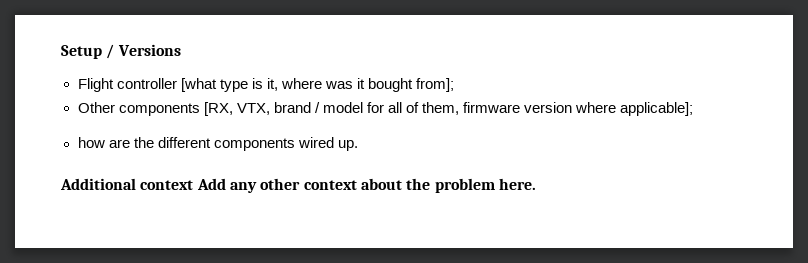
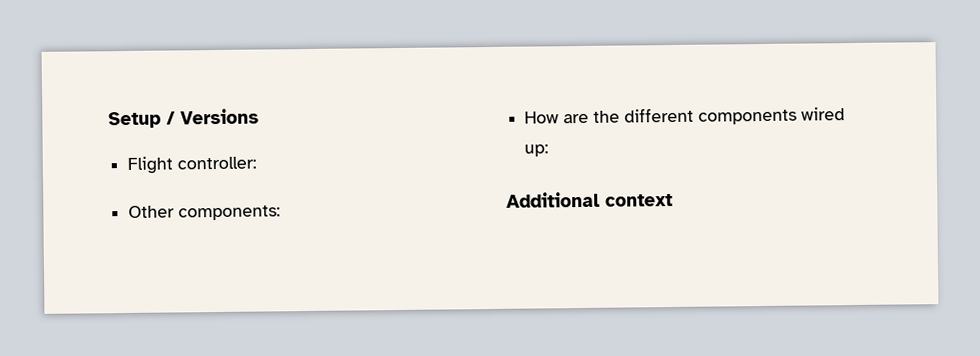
- Flight controller [what type is it, where was it bought from];
- Other components [RX, VTX, brand / model for all of them, firmware version where applicable];
- how are the different components wired up.
+ Flight controller:
+ Other components:
+ How are the different components wired up:
- Additional context Add any other context about the problem here.
+ Additional context

